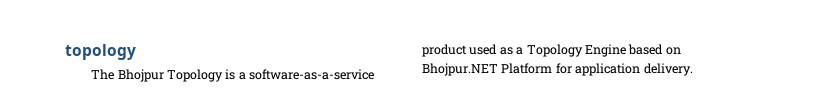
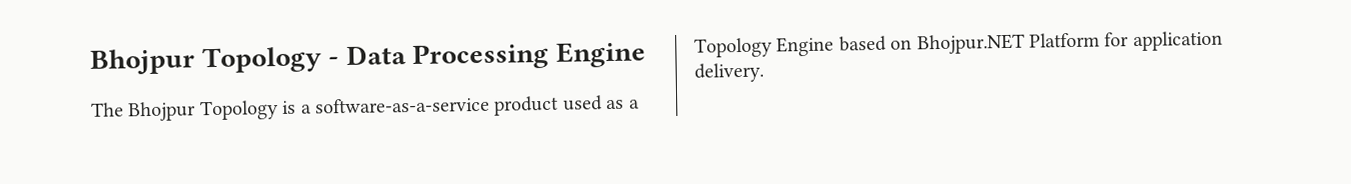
- topology
+ Bhojpur Topology - Data Processing Engine

